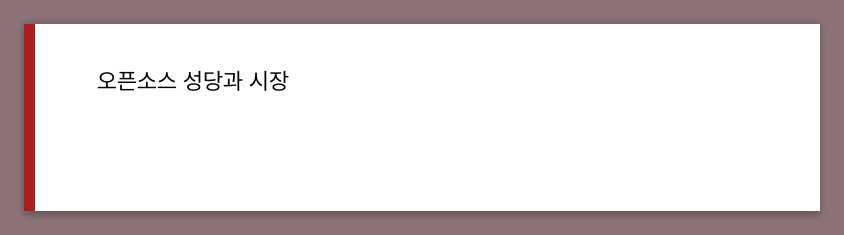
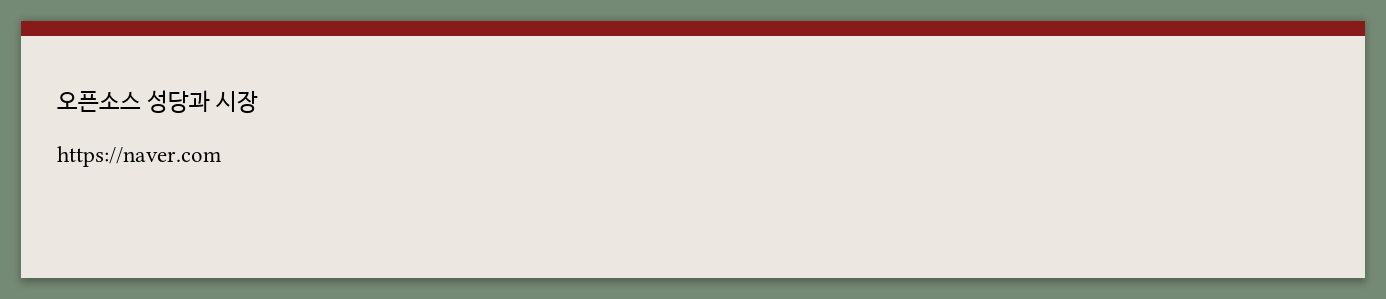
+ https://naver.com

